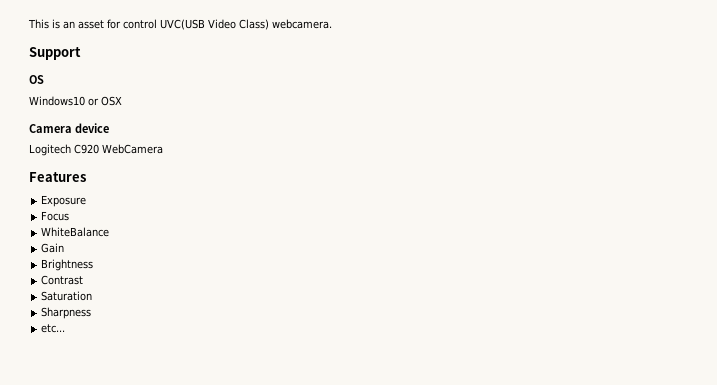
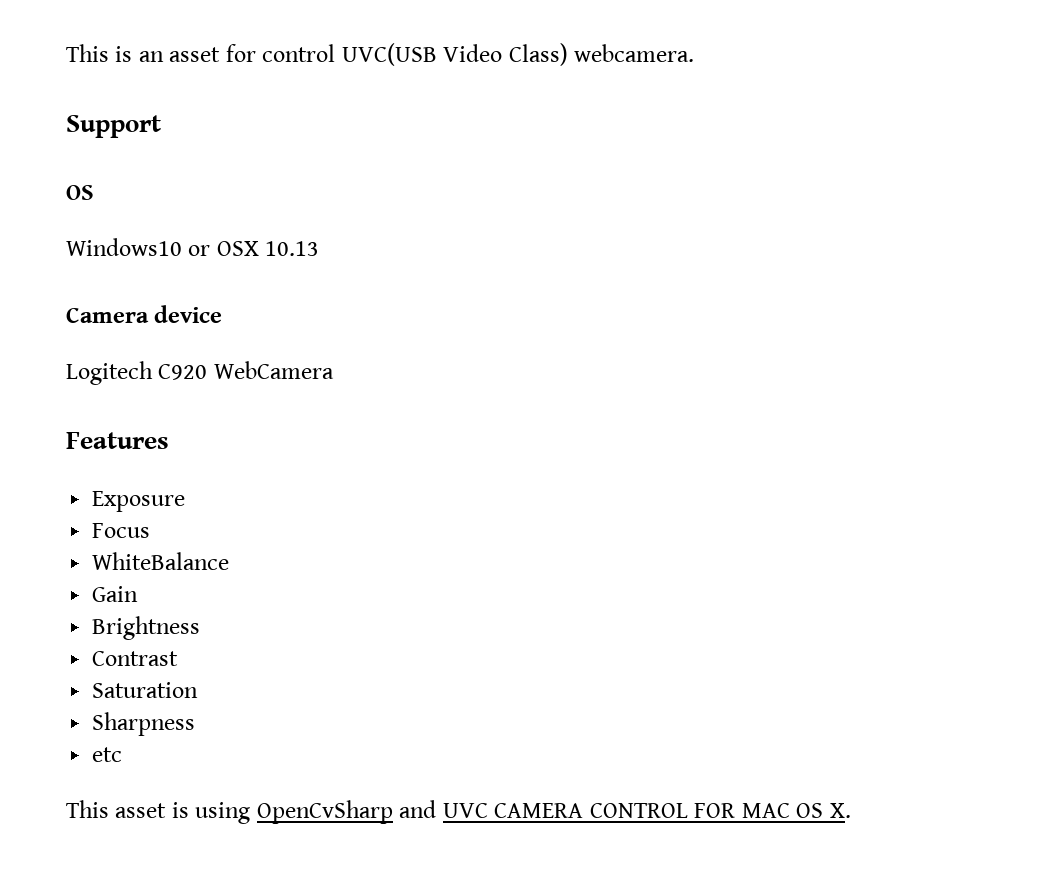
- Windows10 or OSX
+ Windows10 or OSX 10.13
- etc...
+ etc
+ This asset is using OpenCvSharp and UVC CAMERA CONTROL FOR MAC OS X.

